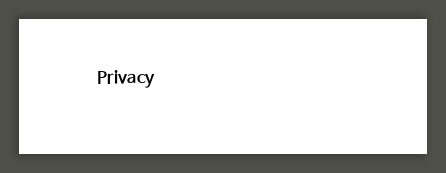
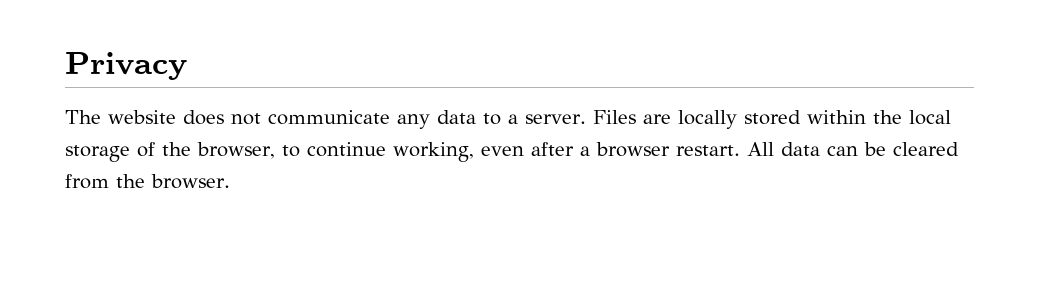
+ The website does not communicate any data to a server. Files are locally stored within the local storage of the browser, to continue working, even after a browser restart. All data can be cleared from the browser.

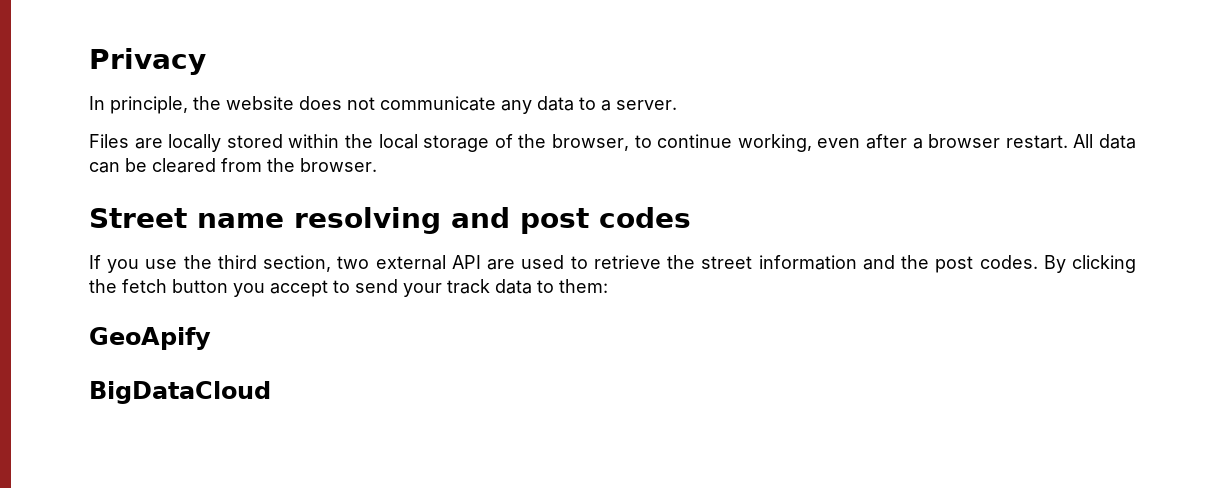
- The website does not communicate any data to a server. Files are locally stored within the local storage of the browser, to continue working, even after a browser restart.
+ In principle, the website does not communicate any data to a server.
+ Files are locally stored within the local storage of the browser, to continue working, even after a browser restart.
+ Street name resolving and post codes
+ If you use the third section, two external API are used to retrieve the street information and the post codes. By clicking the fetch button you accept to send your track data to them:
+ GeoApify
+ BigDataCloud

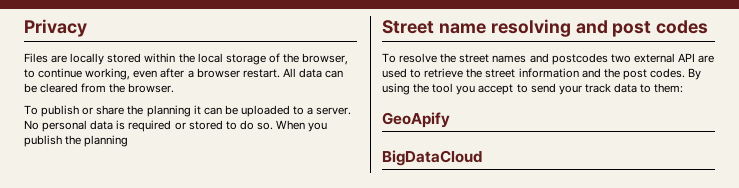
- In principle, the website does not communicate any data to a server.
+ To publish or share the planning it can be uploaded to a server. No personal data is required or stored to do so. When you publish the planning
- If you use the third section, two external API are used to retrieve the street information and the post codes.
+ To resolve the street names and postcodes two external API are used to retrieve the street information and the post codes.
- By clicking the fetch button you accept to send your track data to them:
+ By using the tool you accept to send your track data to them:

